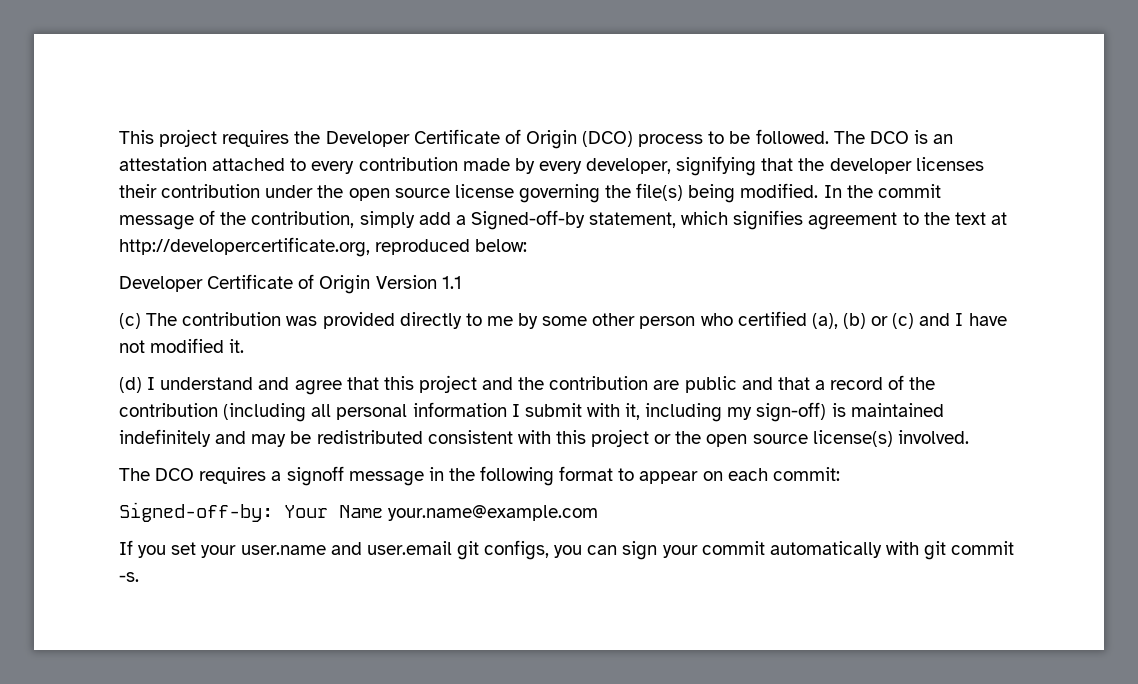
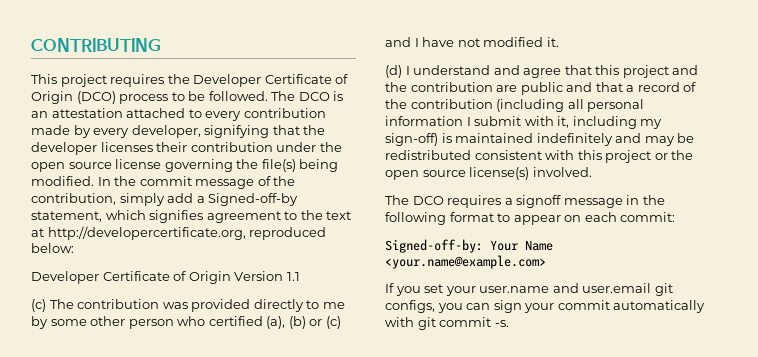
+ CONTRIBUTING
- Signed-off-by: Your Name your.name@example.com
+ Signed-off-by: Your Name <your.name@example.com>

